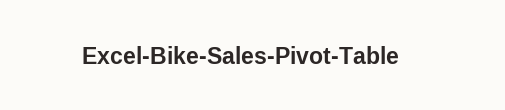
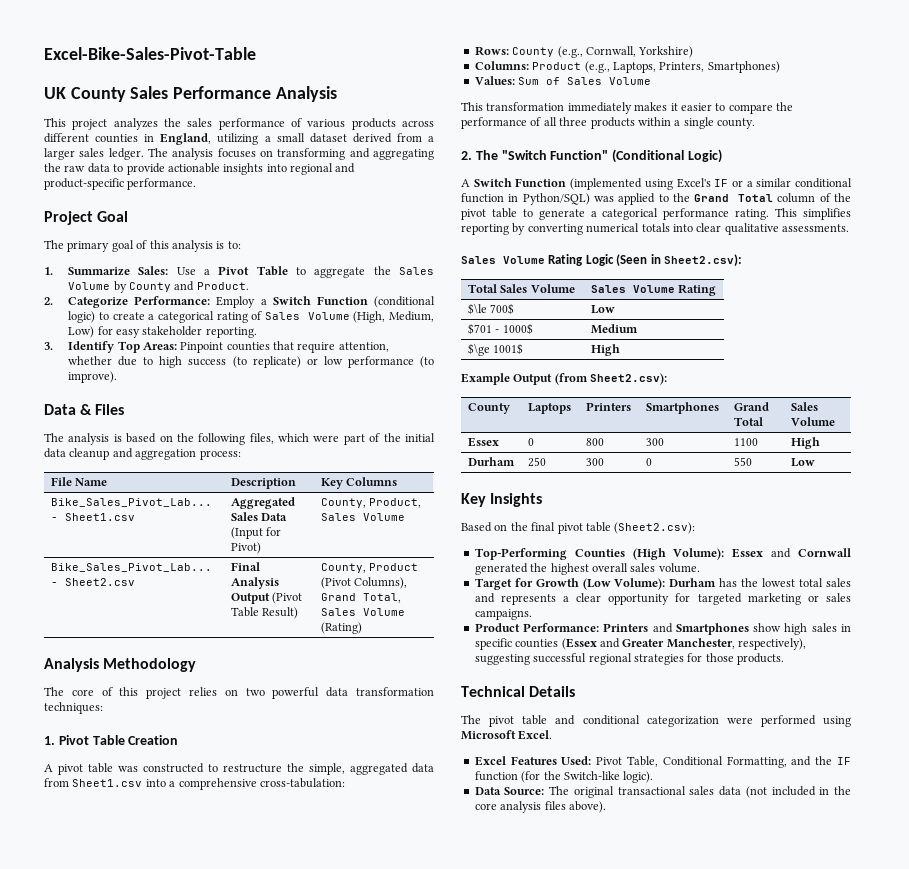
+ UK County Sales Performance Analysis
+ This project analyzes the sales performance of various products across different counties in England, utilizing a small dataset derived from a larger sales ledger. The analysis focuses on transforming and aggregating the raw data to provide actionable insights into regional and product-specific performance.
+ Project Goal
+ The primary goal of this analysis is to:
+ 1. Summarize Sales: Use a Pivot Table to aggregate the Sales Volume by County and Product.
+ 2. Categorize Performance: Employ a Switch Function (conditional logic) to create a categorical rating of Sales Volume (High, Medium, Low) for easy stakeholder reporting.
+ 3. Identify Top Areas: Pinpoint counties that require attention, whether due to high success (to replicate) or low performance (to improve).
+ Data & Files
+ The analysis is based on the following files, which were part of the initial data cleanup and aggregation process:
+ File Name | Description | Key Columns
+ Bike_Sales_Pivot_Lab... - Sheet1.csv | Aggregated Sales Data (Input for Pivot) | County, Product, Sales Volume
+ Bike_Sales_Pivot_Lab... - Sheet2.csv | Final Analysis Output (Pivot Table Result) | County, Product (Pivot Columns), Grand Total, Sales Volume (Rating)
+ Analysis Methodology
+ The core of this project relies on two powerful data transformation techniques:
+ 1. Pivot Table Creation
+ A pivot table was constructed to restructure the simple, aggregated data from Sheet1.csv into a comprehensive cross-tabulation:
+ Rows: County (e.g., Cornwall, Yorkshire)
+ Columns: Product (e.g., Laptops, Printers, Smartphones)
+ Values: Sum of Sales Volume
+ This transformation immediately makes it easier to compare the performance of all three products within a single county.
+ 2. The "Switch Function" (Conditional Logic)
+ A Switch Function (implemented using Excel's IF or a similar conditional function in Python/SQL) was applied to the Grand Total column of the pivot table to generate a categorical performance rating. This simplifies reporting by converting numerical totals into clear qualitative assessments.
+ Sales Volume Rating Logic (Seen in Sheet2.csv):
+ Total Sales Volume | Sales Volume Rating
+ $\le 700$ | Low
+ $701 - 1000$ | Medium
+ $\ge 1001$ | High
+ Example Output (from Sheet2.csv):
+ County | Laptops | Printers | Smartphones | Grand Total | Sales Volume
+ Essex | 0 | 800 | 300 | 1100 | High
+ Durham | 250 | 300 | 0 | 550 | Low
+ Key Insights
+ Based on the final pivot table (Sheet2.csv):
+ Top-Performing Counties (High Volume): Essex and Cornwall generated the highest overall sales volume.
+ Target for Growth (Low Volume): Durham has the lowest total sales and represents a clear opportunity for targeted marketing or sales campaigns.
+ Product Performance: Printers and Smartphones show high sales in specific counties (Essex and Greater Manchester, respectively), suggesting successful regional strategies for those products.
+ Technical Details
+ The pivot table and conditional categorization were performed using Microsoft Excel.
+ Excel Features Used: Pivot Table, Conditional Formatting, and the IF function (for the Switch-like logic).
+ Data Source: The original transactional sales data (not included in the core analysis files above).

